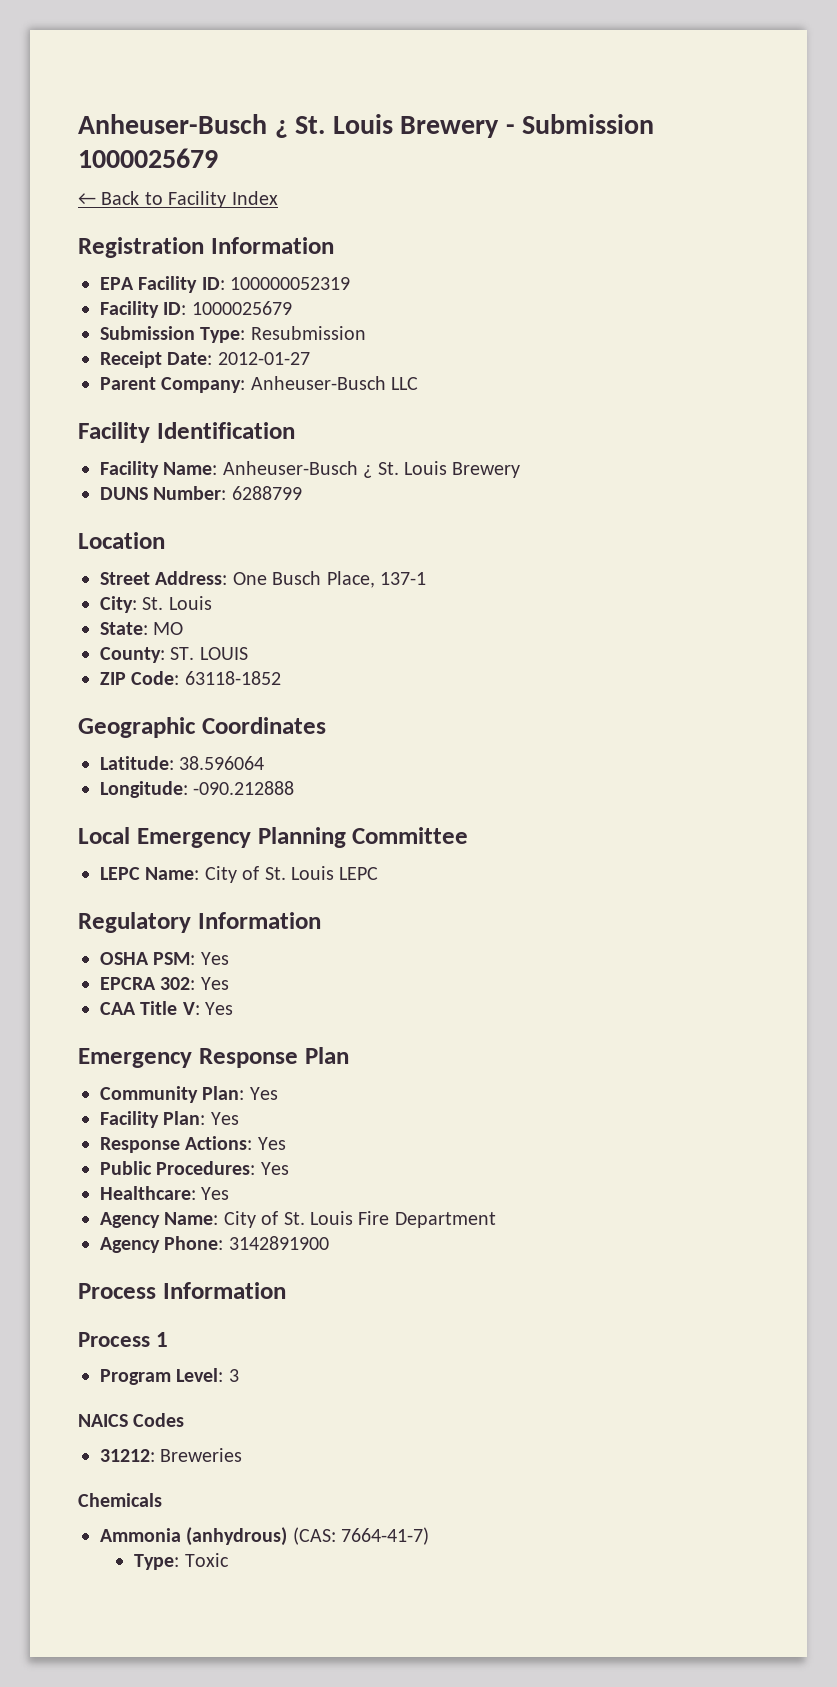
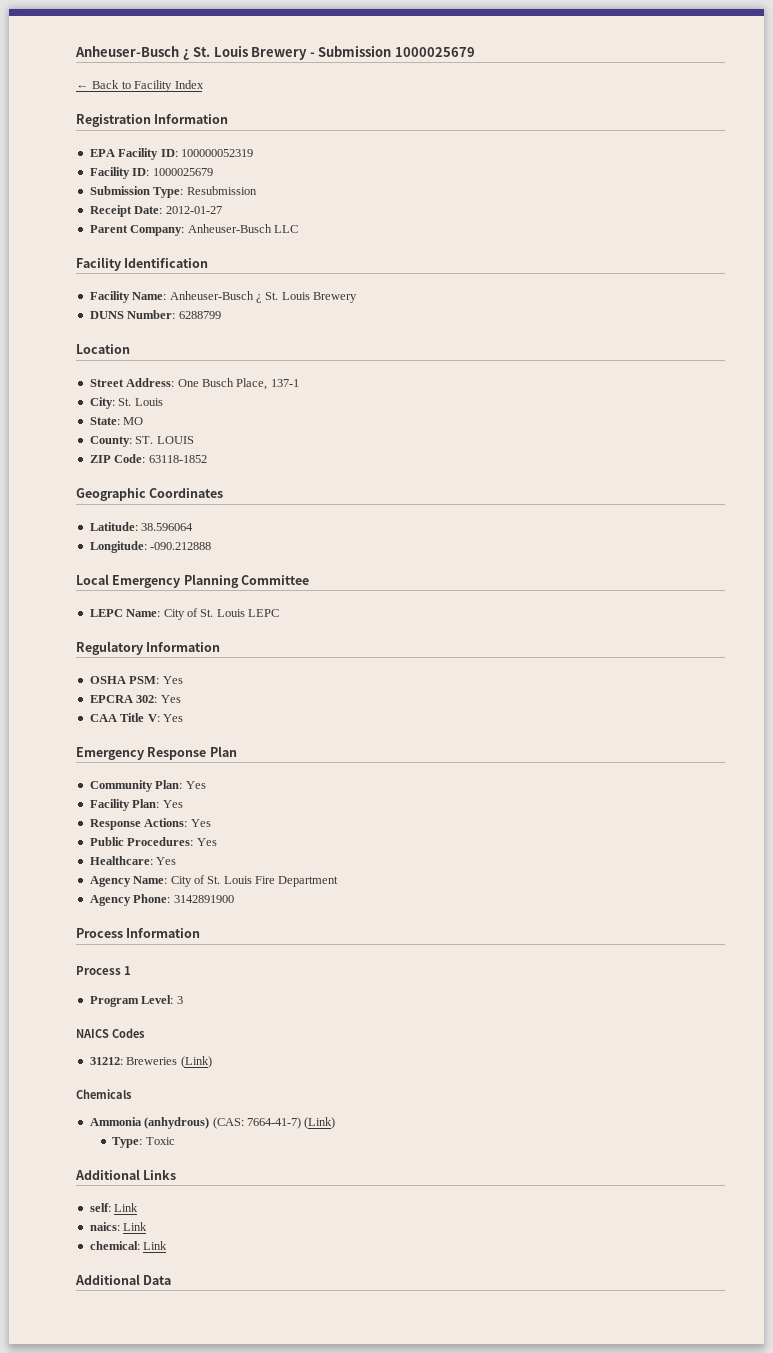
- 31212: Breweries
+ 31212: Breweries (Link)
- Ammonia (anhydrous) (CAS: 7664-41-7)
+ Ammonia (anhydrous) (CAS: 7664-41-7) (Link)
+ Additional Links
+ self: Link
+ naics: Link
+ chemical: Link
+ Additional Data

